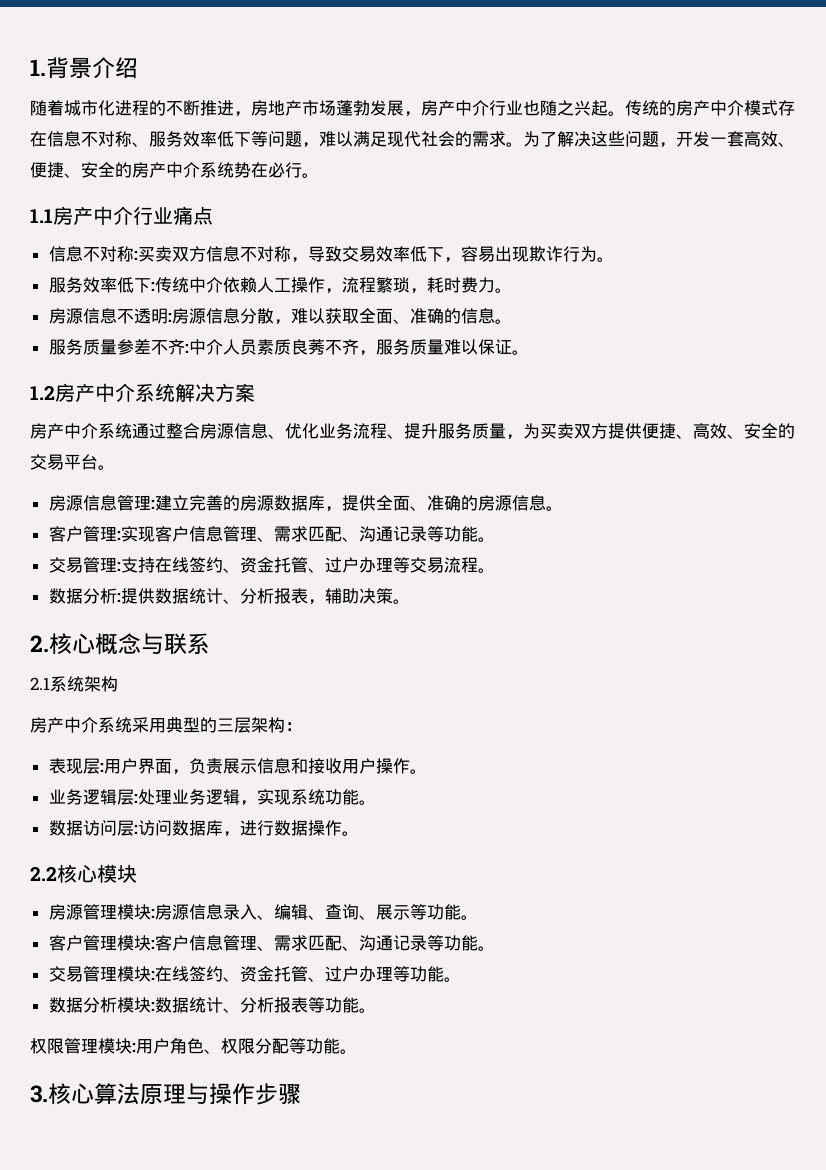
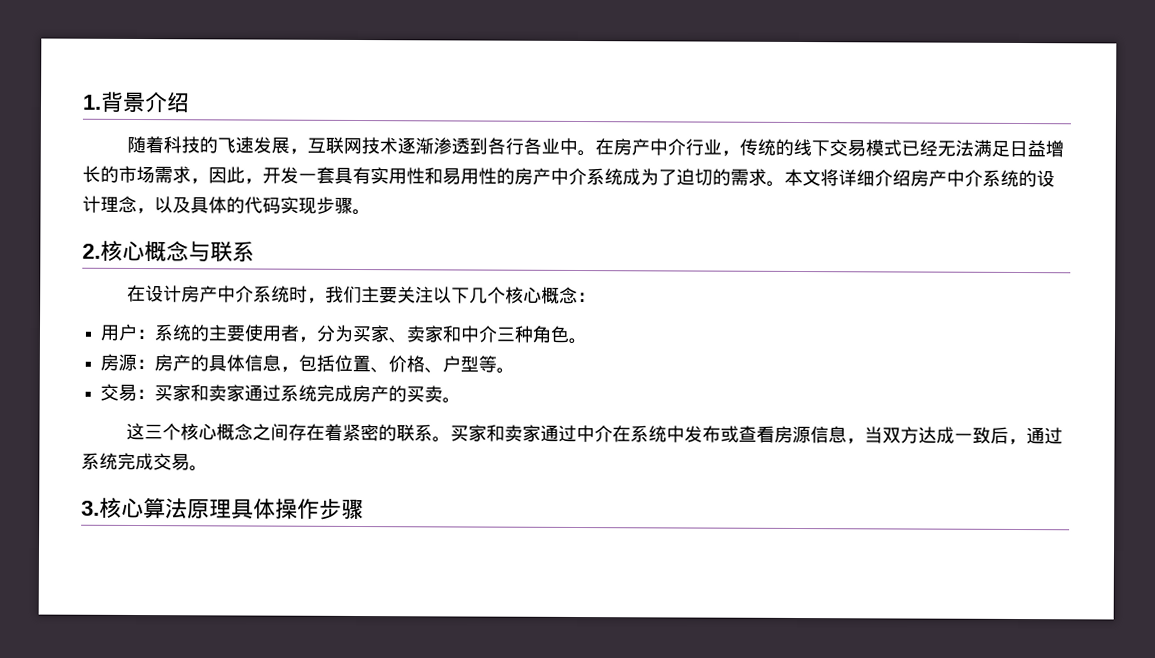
- 随着城市化进程的不断推进，房地产市场蓬勃发展，房产中介行业也随之兴起。传统的房产中介模式存在信息不对称、服务效率低下等问题，难以满足现代社会的需求。为了解决这些问题，开发一套高效、便捷、安全的房产中介系统势在必行。
- 1.1房产中介行业痛点
- 信息不对称:买卖双方信息不对称，导致交易效率低下，容易出现欺诈行为。
- 服务效率低下:传统中介依赖人工操作，流程繁琐，耗时费力。
- 房源信息不透明:房源信息分散，难以获取全面、准确的信息。
- 服务质量参差不齐:中介人员素质良莠不齐，服务质量难以保证。
- 1.2房产中介系统解决方案
- 房产中介系统通过整合房源信息、优化业务流程、提升服务质量，为买卖双方提供便捷、高效、安全的交易平台。
- 房源信息管理:建立完善的房源数据库，提供全面、准确的房源信息。
- 客户管理:实现客户信息管理、需求匹配、沟通记录等功能。
- 交易管理:支持在线签约、资金托管、过户办理等交易流程。
- 数据分析:提供数据统计、分析报表，辅助决策。
+ 随着科技的飞速发展，互联网技术逐渐渗透到各行各业中。在房产中介行业，传统的线下交易模式已经无法满足日益增长的市场需求，因此，开发一套具有实用性和易用性的房产中介系统成为了迫切的需求。本文将详细介绍房产中介系统的设计理念，以及具体的代码实现步骤。
- 2.1系统架构
- 房产中介系统采用典型的三层架构：
- 表现层:用户界面，负责展示信息和接收用户操作。
- 业务逻辑层:处理业务逻辑，实现系统功能。
- 数据访问层:访问数据库，进行数据操作。
- 2.2核心模块
- 房源管理模块:房源信息录入、编辑、查询、展示等功能。
- 客户管理模块:客户信息管理、需求匹配、沟通记录等功能。
- 交易管理模块:在线签约、资金托管、过户办理等功能。
- 数据分析模块:数据统计、分析报表等功能。
- 权限管理模块:用户角色、权限分配等功能。
+ 在设计房产中介系统时，我们主要关注以下几个核心概念：
+ 用户：系统的主要使用者，分为买家、卖家和中介三种角色。
+ 房源：房产的具体信息，包括位置、价格、户型等。
+ 交易：买家和卖家通过系统完成房产的买卖。
+ 这三个核心概念之间存在着紧密的联系。买家和卖家通过中介在系统中发布或查看房源信息，当双方达成一致后，通过系统完成交易。
- 3.核心算法原理与操作步骤
+ 3.核心算法原理具体操作步骤

